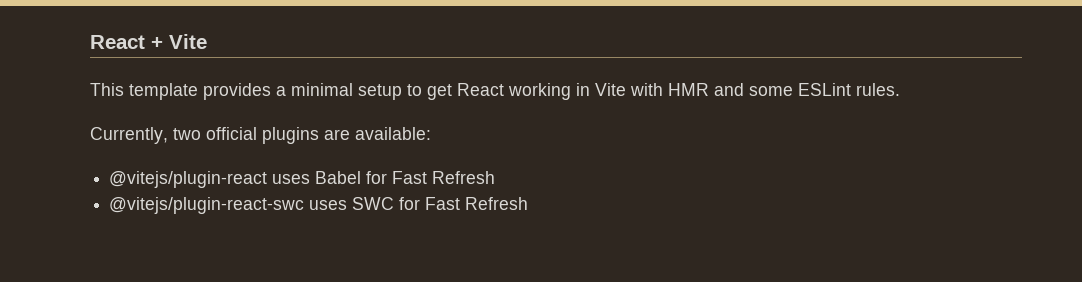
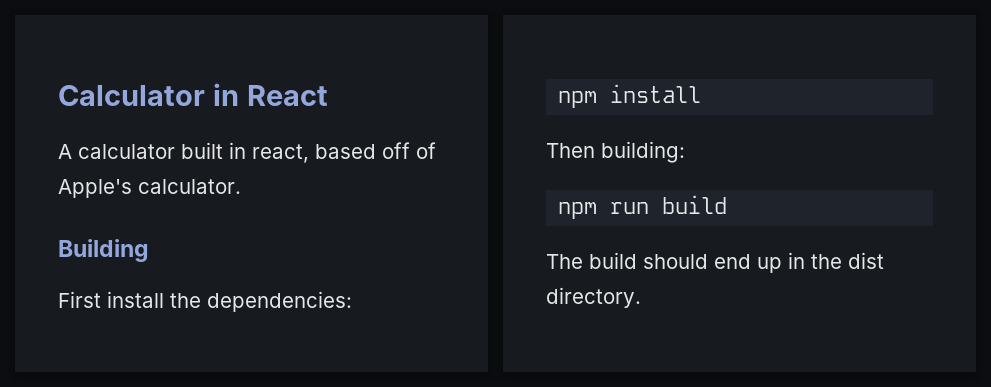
- React + Vite
- This template provides a minimal setup to get React working in Vite with HMR and some ESLint rules.
- Currently, two official plugins are available:
- @vitejs/plugin-react uses Babel for Fast Refresh
- @vitejs/plugin-react-swc uses SWC for Fast Refresh
+ Calculator in React
+ A calculator built in react, based off of Apple's calculator.
+ Building
+ First install the dependencies:
+ npm install
+ Then building:
+ npm run build
+ The build should end up in the dist directory.

